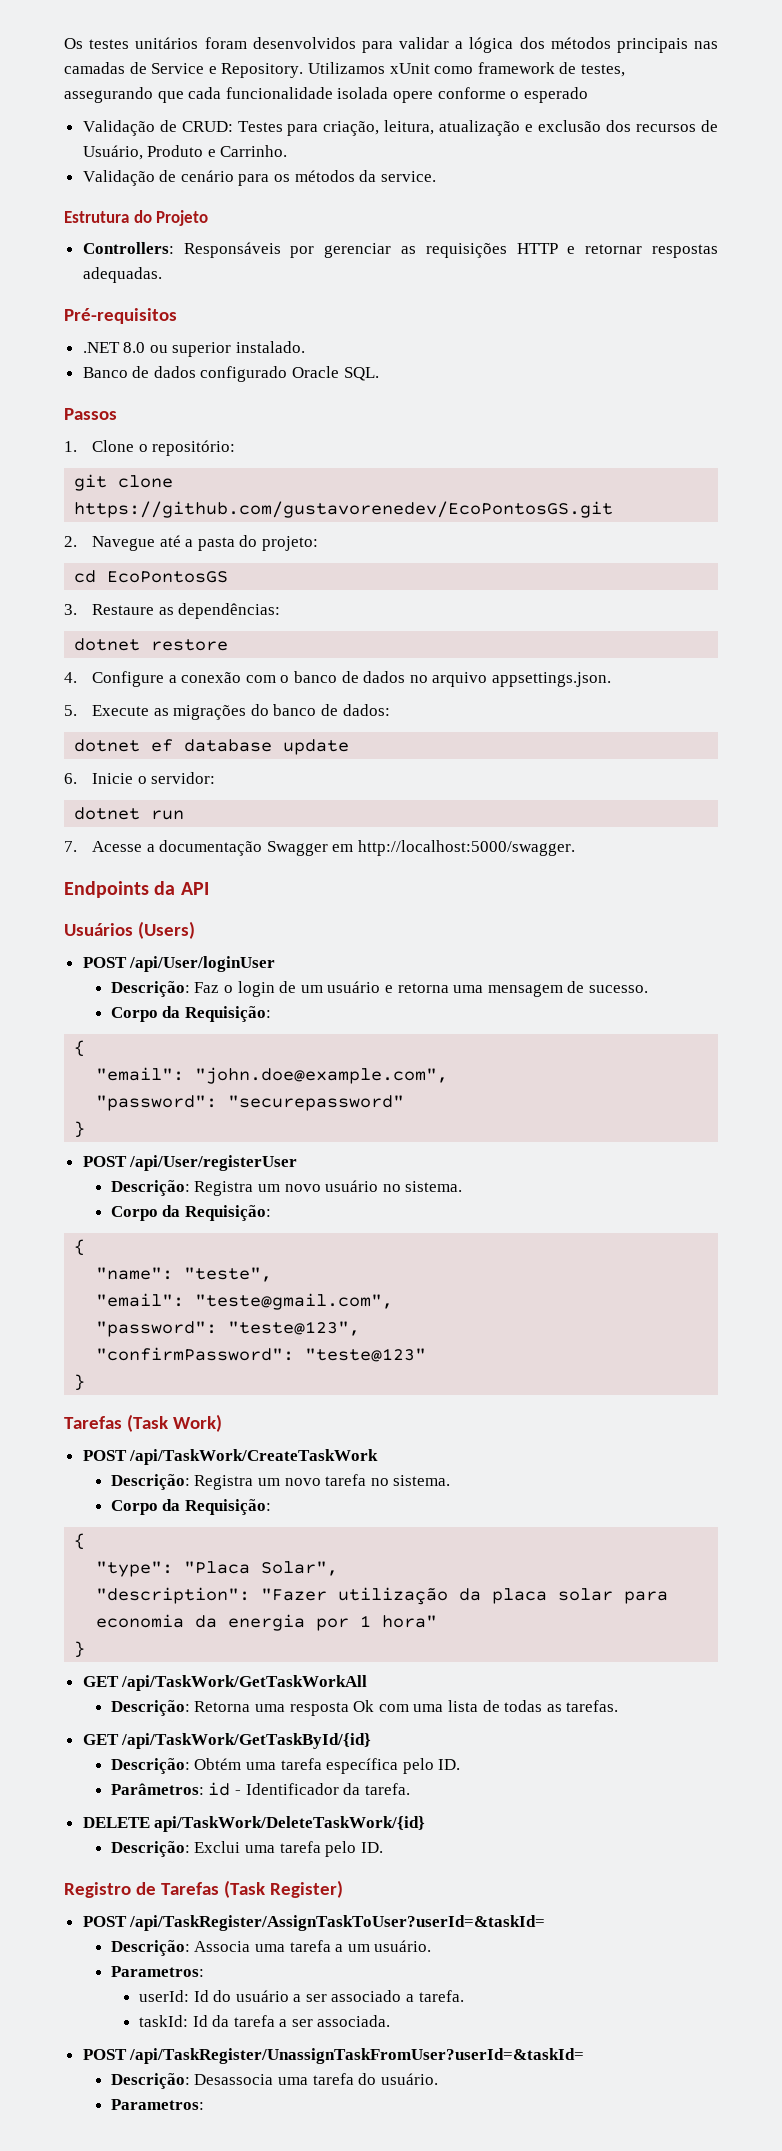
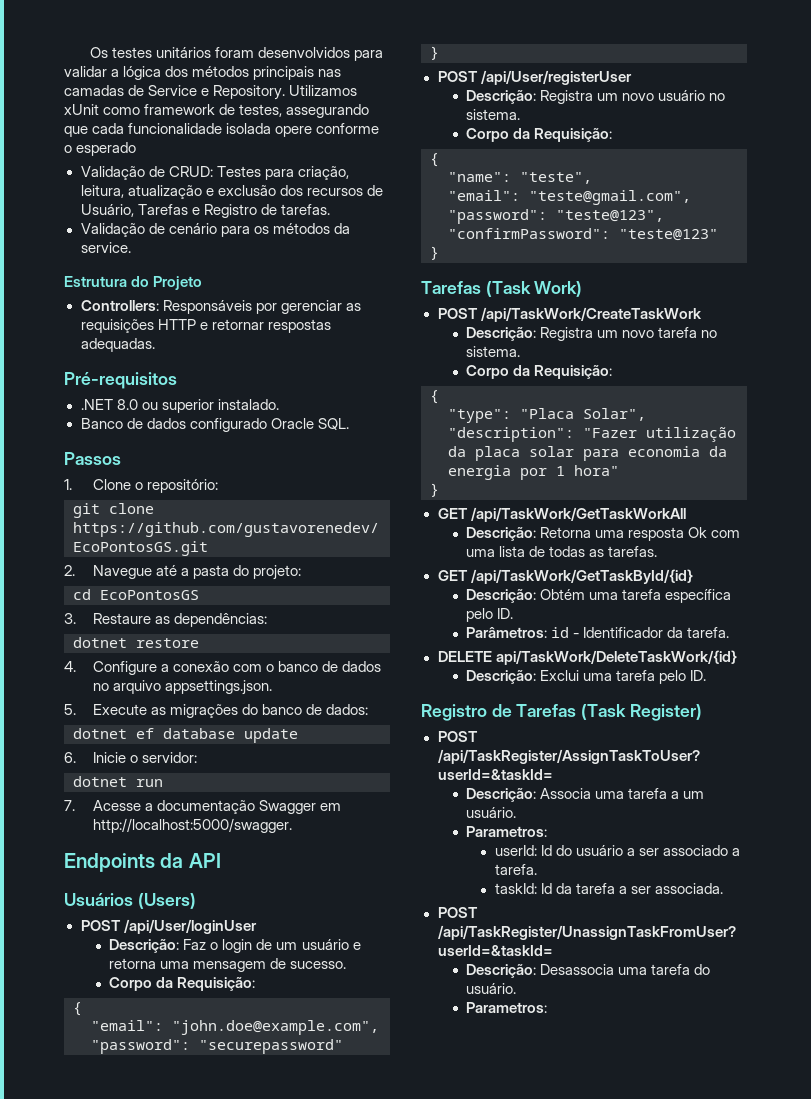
- Validação de CRUD: Testes para criação, leitura, atualização e exclusão dos recursos de Usuário, Produto e Carrinho.
+ Validação de CRUD: Testes para criação, leitura, atualização e exclusão dos recursos de Usuário, Tarefas e Registro de tarefas.

